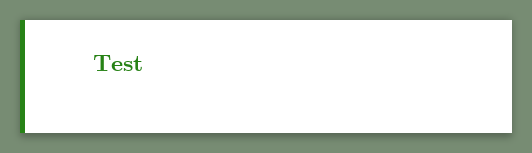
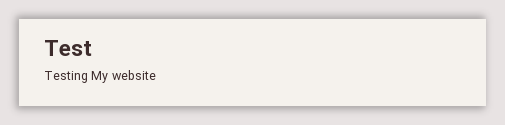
+ Testing My website

